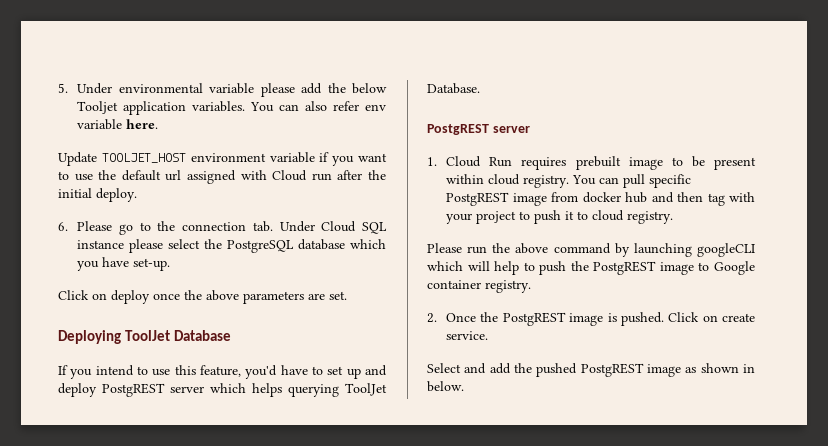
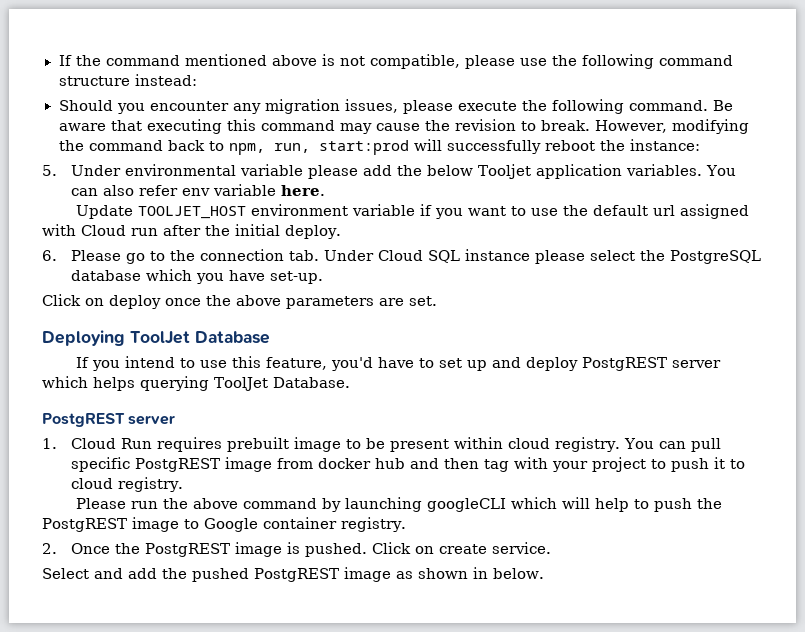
+ If the command mentioned above is not compatible, please use the following command structure instead:
+ Should you encounter any migration issues, please execute the following command. Be aware that executing this command may cause the revision to break. However, modifying the command back to npm, run, start:prod will successfully reboot the instance:

